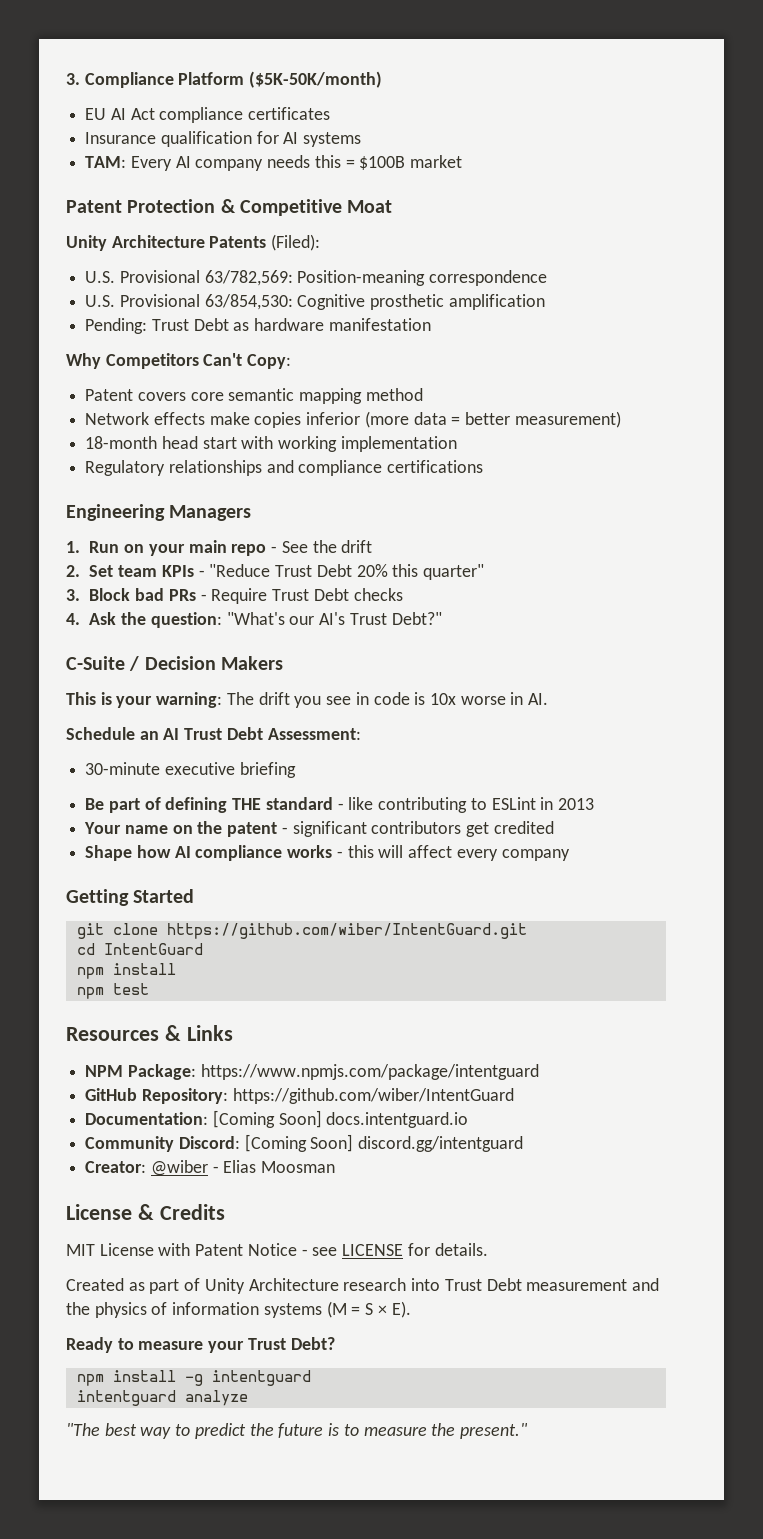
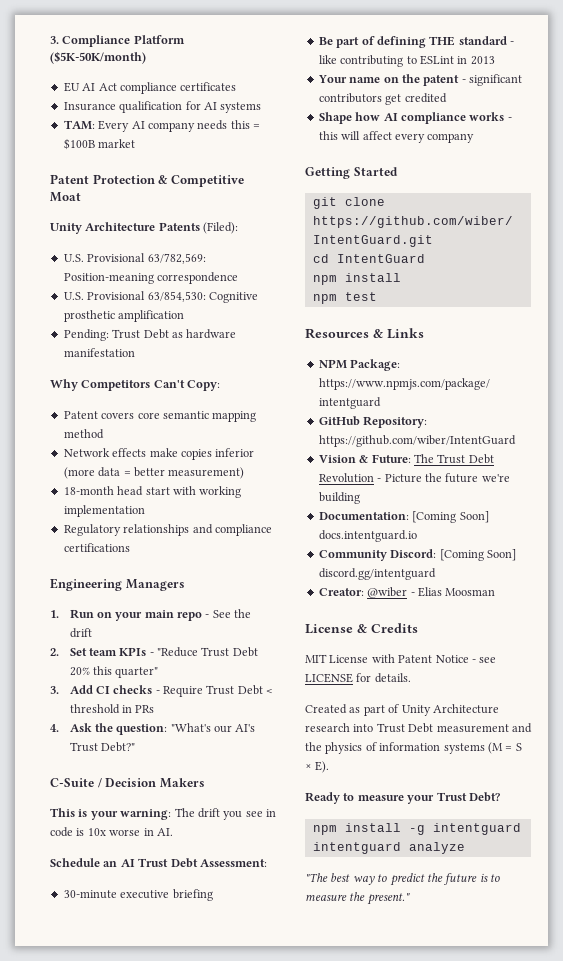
- 3. Block bad PRs - Require Trust Debt checks
+ 3. Add CI checks - Require Trust Debt < threshold in PRs
+ Vision & Future: The Trust Debt Revolution - Picture the future we're building

